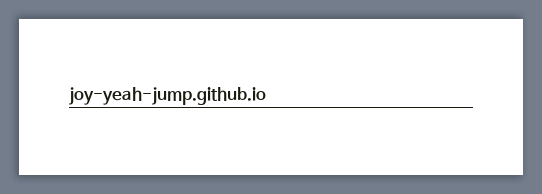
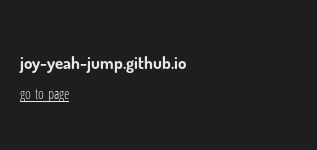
+ go to page

